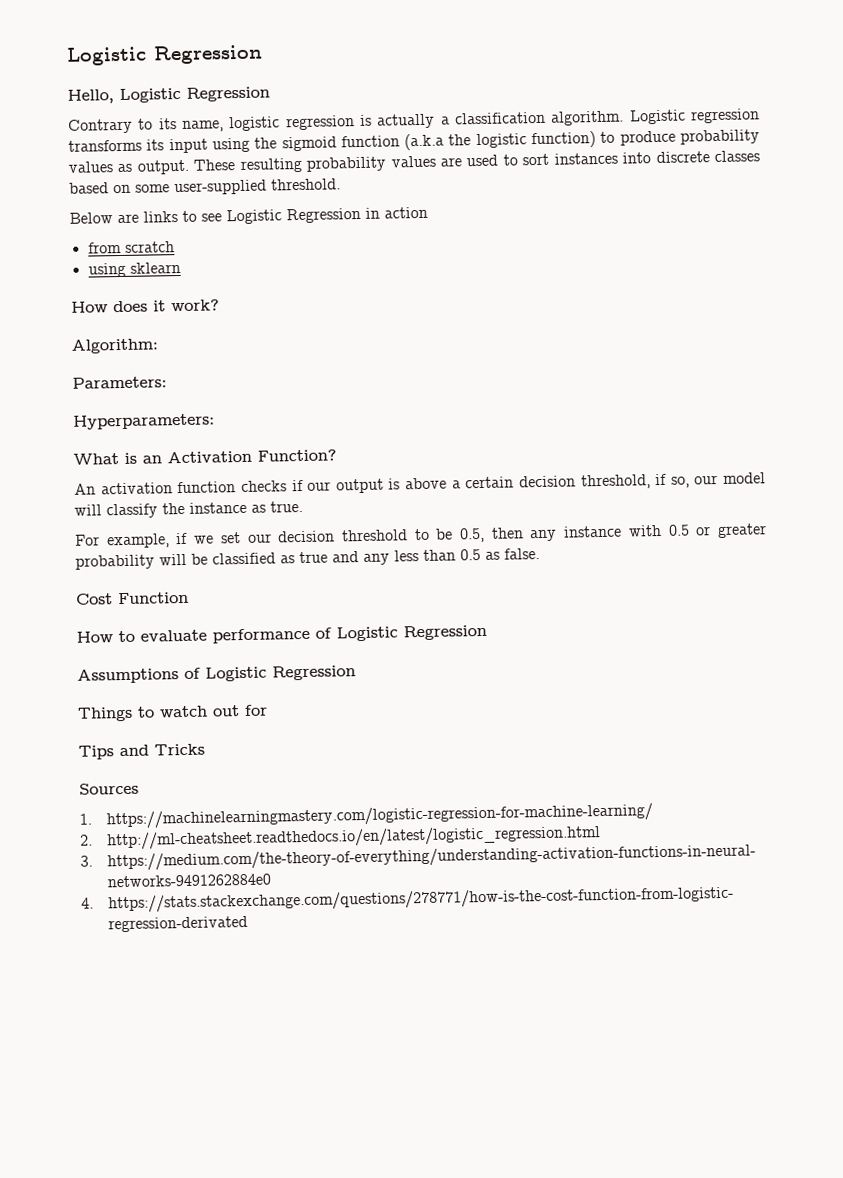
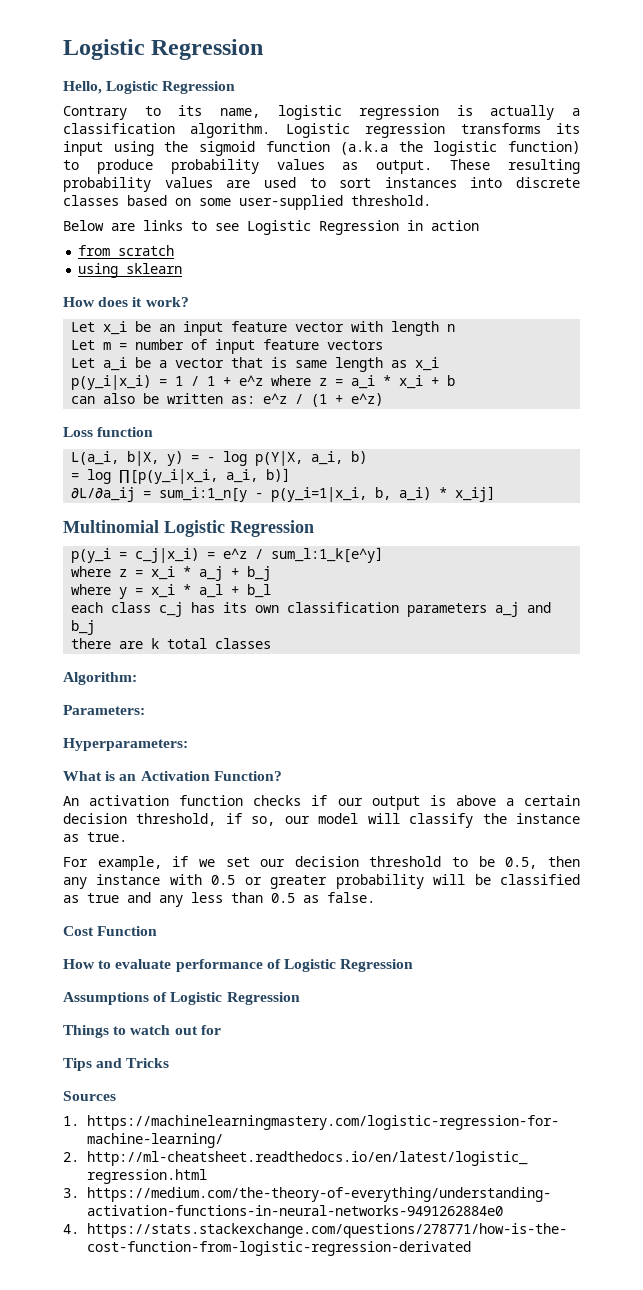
+ Let x_i be an input feature vector with length n
+ Let m = number of input feature vectors
+ Let a_i be a vector that is same length as x_i
+ p(y_i|x_i) = 1 / 1 + e^z where z = a_i * x_i + b
+ can also be written as: e^z / (1 + e^z)
+ Loss function
+ L(a_i, b|X, y) = - log p(Y|X, a_i, b)
+ = log ∏[p(y_i|x_i, a_i, b)]
+ ∂L/∂a_ij = sum_i:1_n[y - p(y_i=1|x_i, b, a_i) * x_ij]
+ Multinomial Logistic Regression
+ p(y_i = c_j|x_i) = e^z / sum_l:1_k[e^y]
+ where z = x_i * a_j + b_j
+ where y = x_i * a_l + b_l
+ each class c_j has its own classification parameters a_j and b_j
+ there are k total classes

